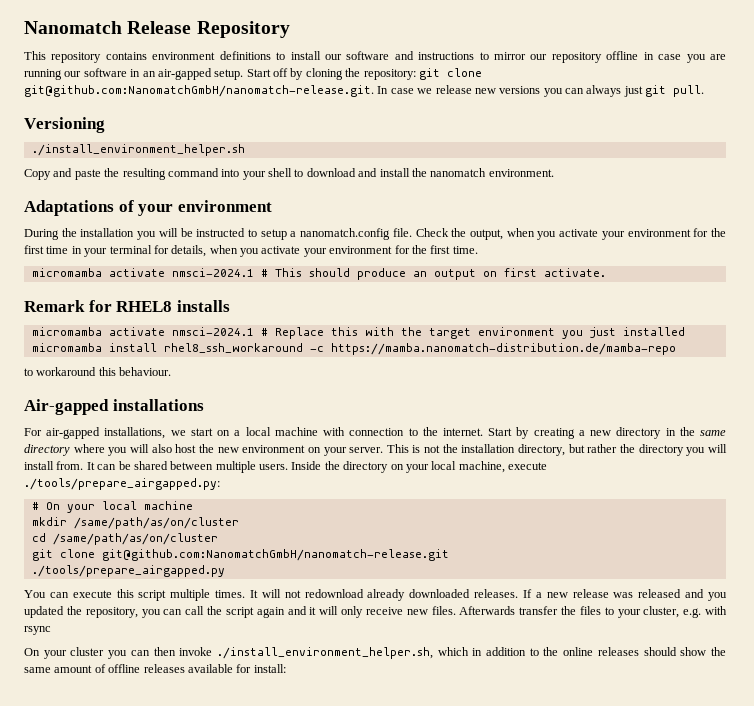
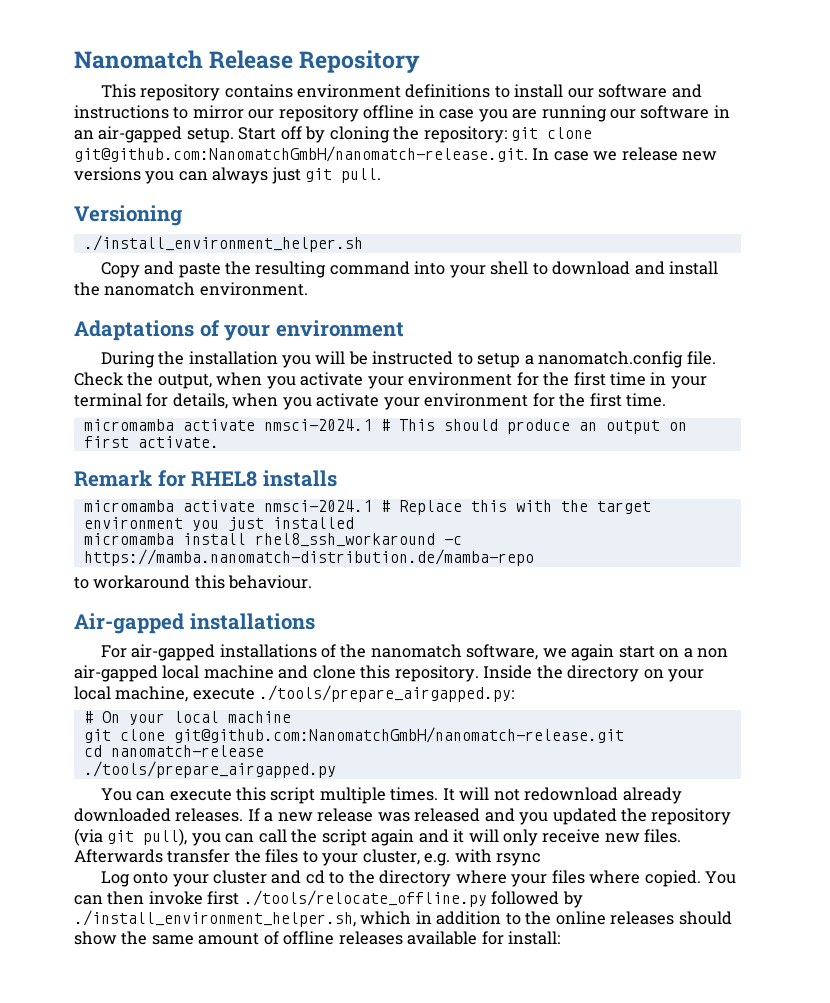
- For air-gapped installations, we start on a local machine with connection to the internet. Start by creating a new directory in the same directory where you will also host the new environment on your server. This is not the installation directory, but rather the directory you will install from. It can be shared between multiple users.
+ For air-gapped installations of the nanomatch software, we again start on a non air-gapped local machine and clone this repository.
- mkdir /same/path/as/on/cluster
- cd /same/path/as/on/cluster
+ cd nanomatch-release
- If a new release was released and you updated the repository, you can call the script again and it will only receive new files.
+ If a new release was released and you updated the repository (via git pull), you can call the script again and it will only receive new files.
- On your cluster you can then invoke ./install_environment_helper.sh, which in addition to the online releases should show the same amount of offline releases available for install:
+ Log onto your cluster and cd to the directory where your files where copied. You can then invoke first ./tools/relocate_offline.py followed by ./install_environment_helper.sh, which in addition to the online releases should show the same amount of offline releases available for install:

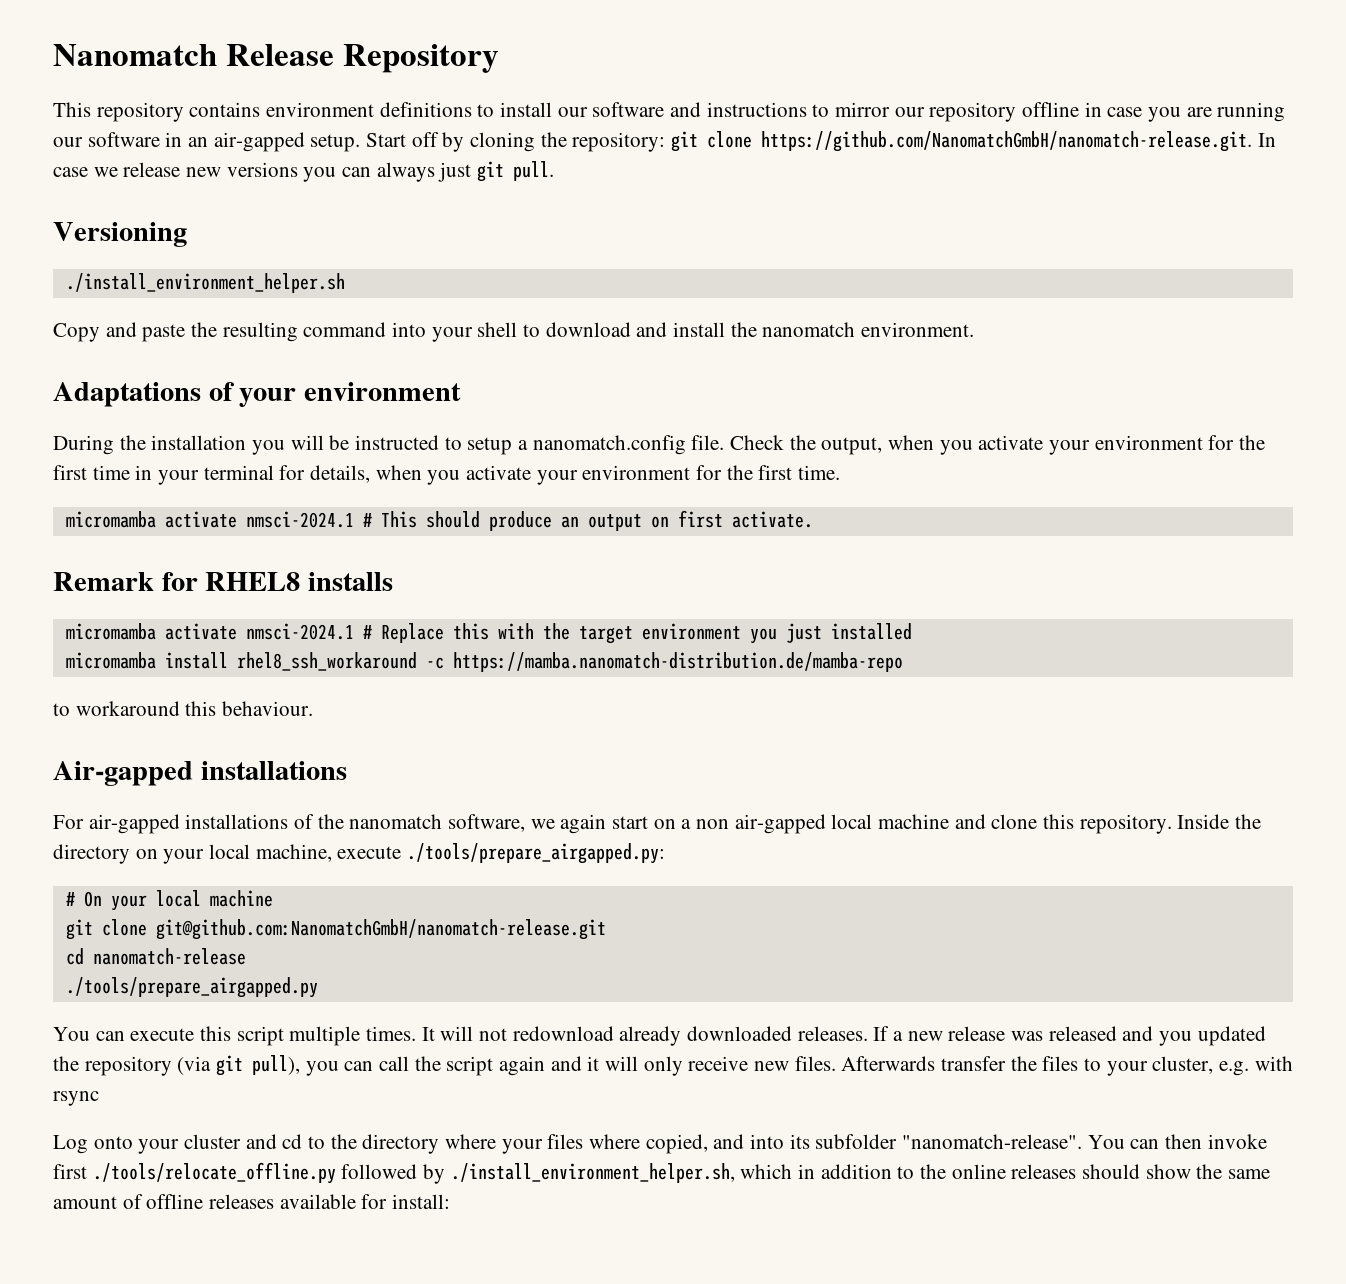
- Start off by cloning the repository: git clone git@github.com:NanomatchGmbH/nanomatch-release.git. In case we release new versions you can always just git pull.
+ Start off by cloning the repository: git clone https://github.com/NanomatchGmbH/nanomatch-release.git. In case we release new versions you can always just git pull.
- Log onto your cluster and cd to the directory where your files where copied.
+ Log onto your cluster and cd to the directory where your files where copied, and into its subfolder "nanomatch-release".

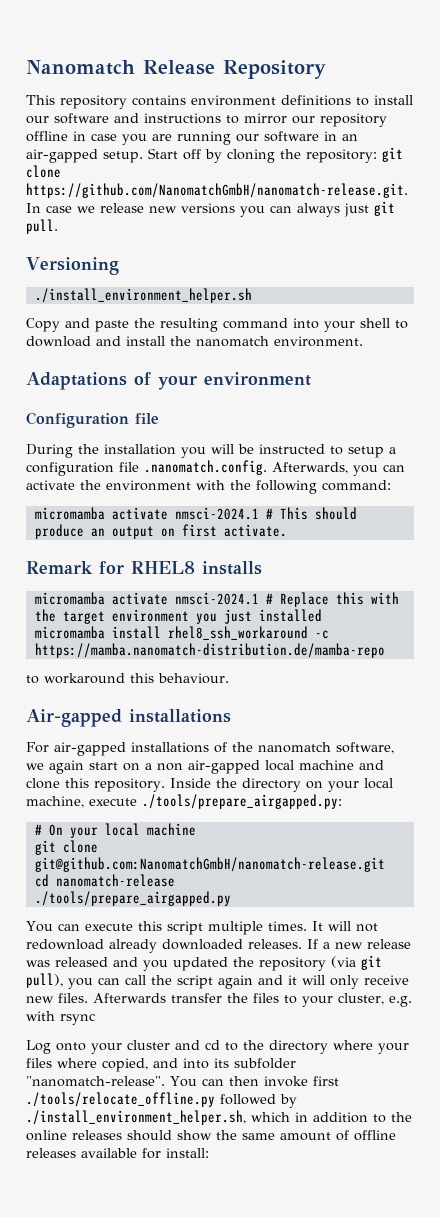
+ Configuration file
- During the installation you will be instructed to setup a nanomatch.config file. Check the output, when you activate your environment for the first time in your terminal for details, when you activate your environment for the first time.
+ During the installation you will be instructed to setup a configuration file .nanomatch.config. Afterwards, you can activate the environment with the following command:

